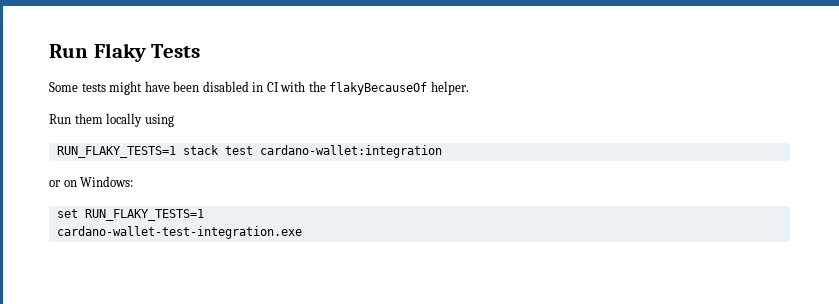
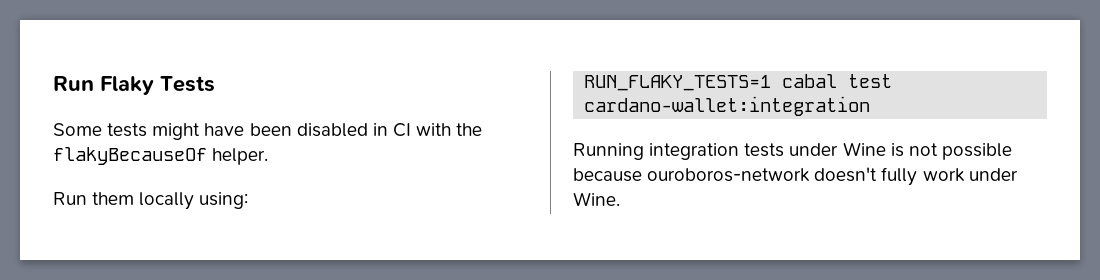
- Run them locally using
- RUN_FLAKY_TESTS=1 stack test cardano-wallet:integration
+ Run them locally using:
+ RUN_FLAKY_TESTS=1 cabal test cardano-wallet:integration
- or on Windows:
- set RUN_FLAKY_TESTS=1
- cardano-wallet-test-integration.exe
+ Running integration tests under Wine is not possible because ouroboros-network doesn't fully work under Wine.

